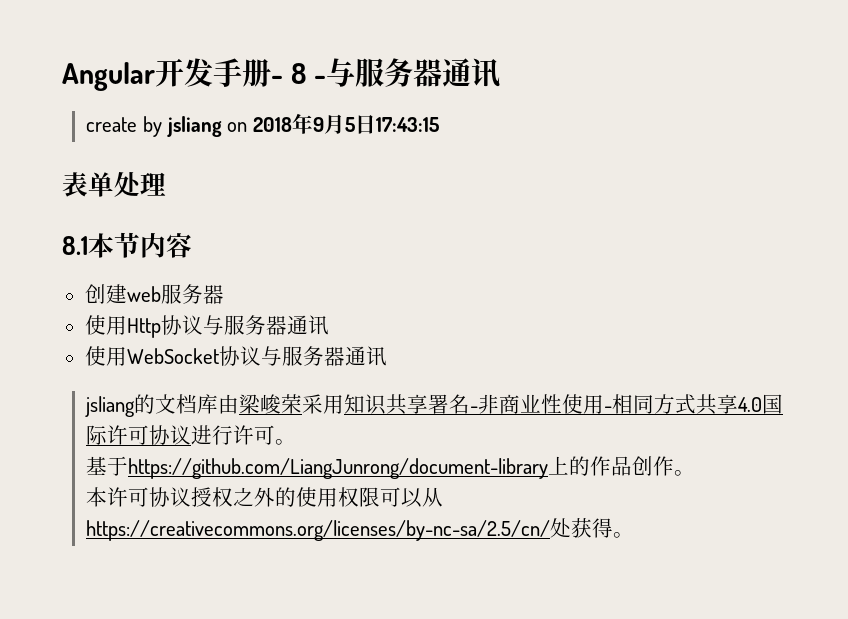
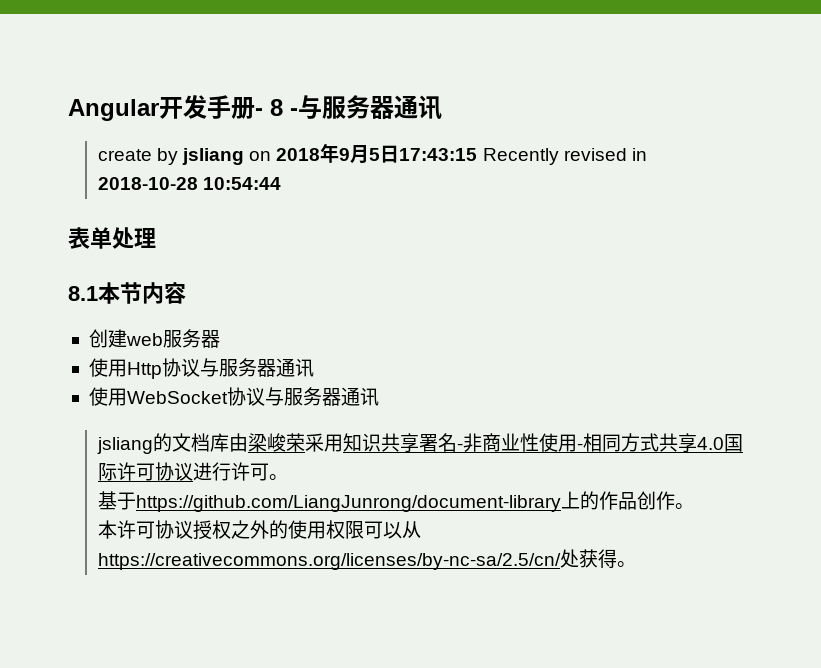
- create by jsliang on 2018年9月5日17:43:15
+ create by jsliang on 2018年9月5日17:43:15 Recently revised in 2018-10-28 10:54:44

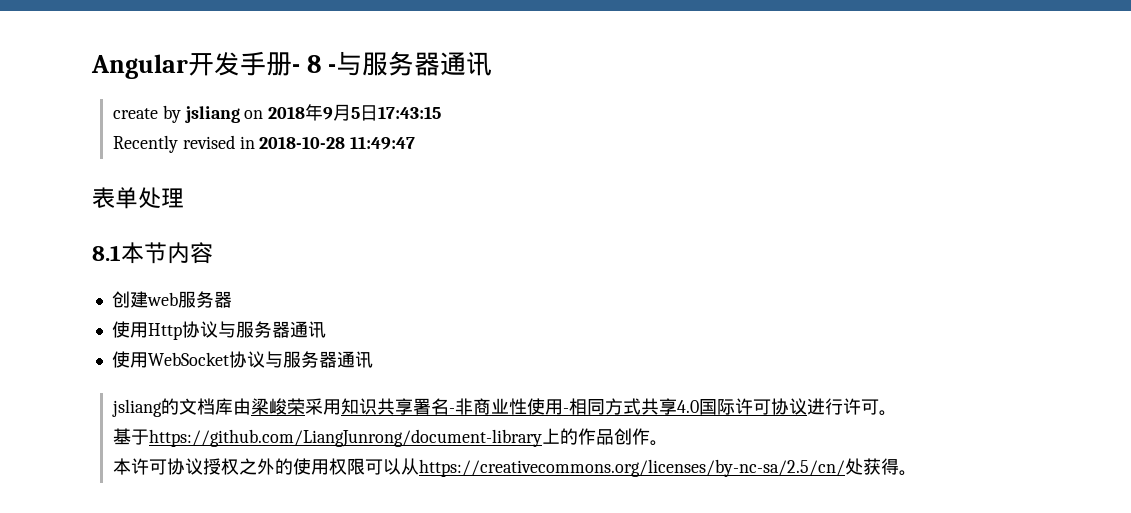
- create by jsliang on 2018年9月5日17:43:15 Recently revised in 2018-10-28 10:54:44
+ create by jsliang on 2018年9月5日17:43:15
+ Recently revised in 2018-10-28 11:49:47

